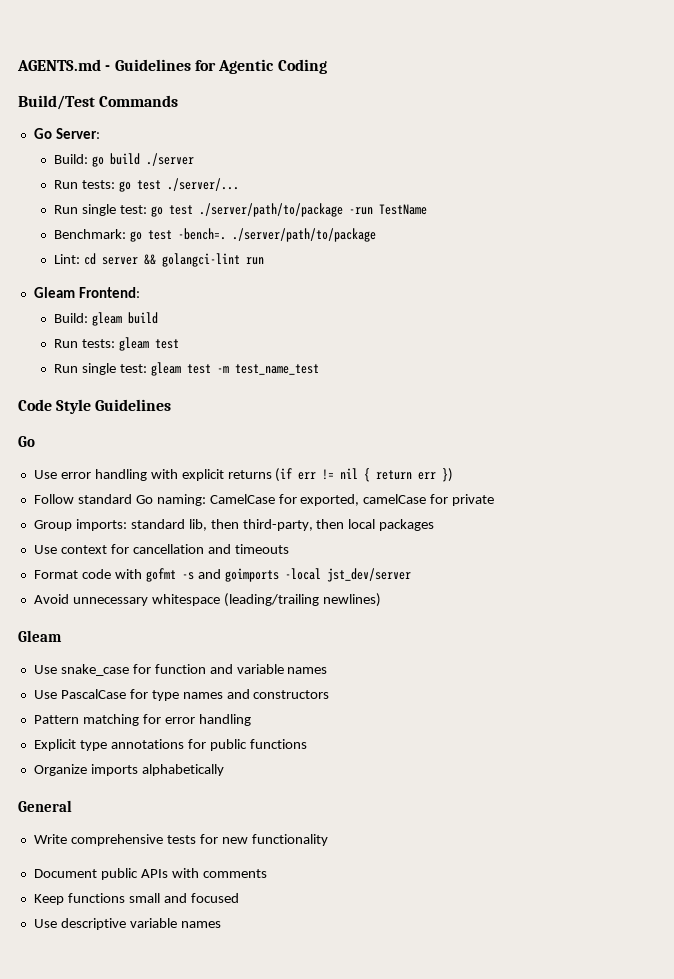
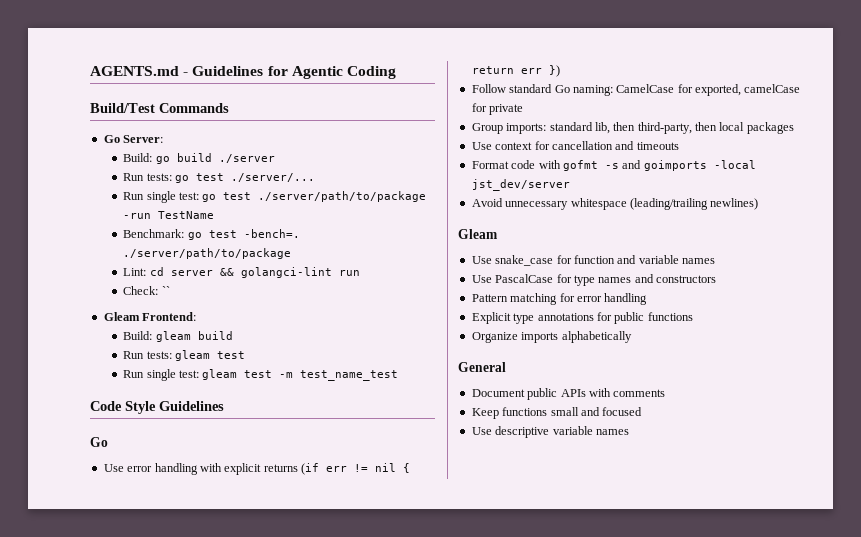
+ Check: ``
- Write comprehensive tests for new functionality

